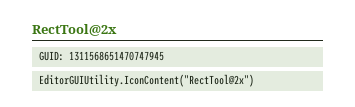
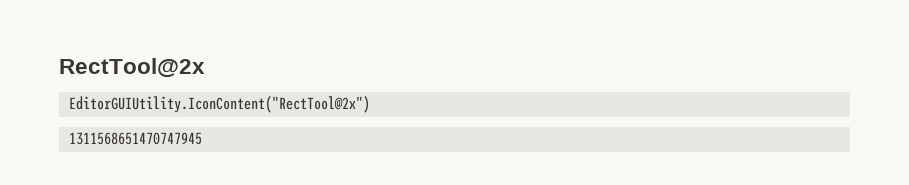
- GUID: 1311568651470747945
+ EditorGUIUtility.IconContent("RectTool@2x")
+ 1311568651470747945
- EditorGUIUtility.IconContent("RectTool@2x")

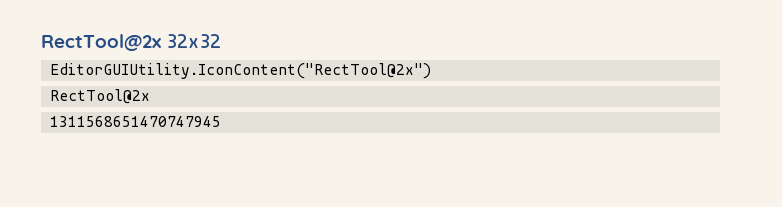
- RectTool@2x
+ RectTool@2x 32x32
  EditorGUIUtility.IconContent("RectTool@2x")
+ RectTool@2x

